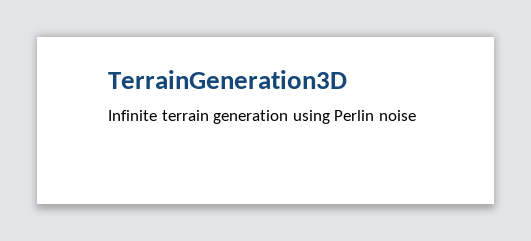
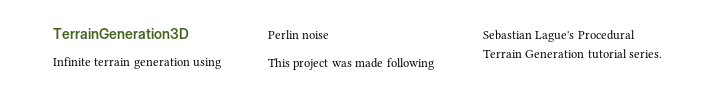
+ This project was made following Sebastian Lague's Procedural Terrain Generation tutorial series.

